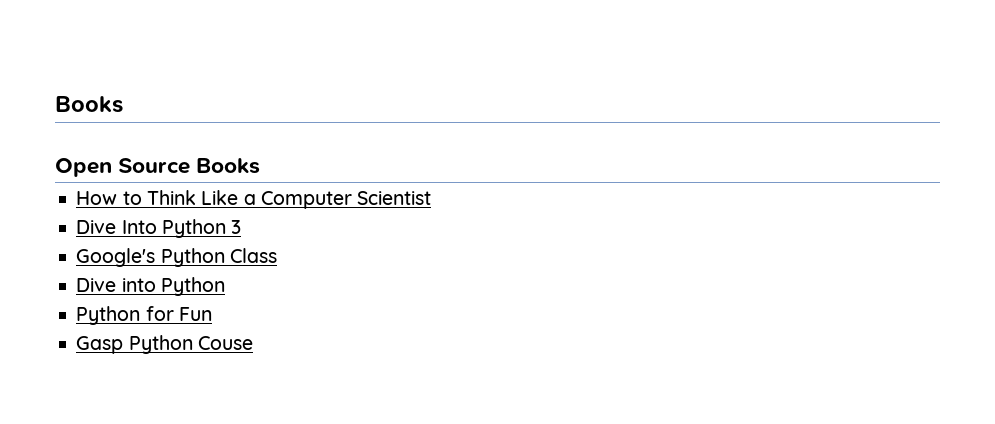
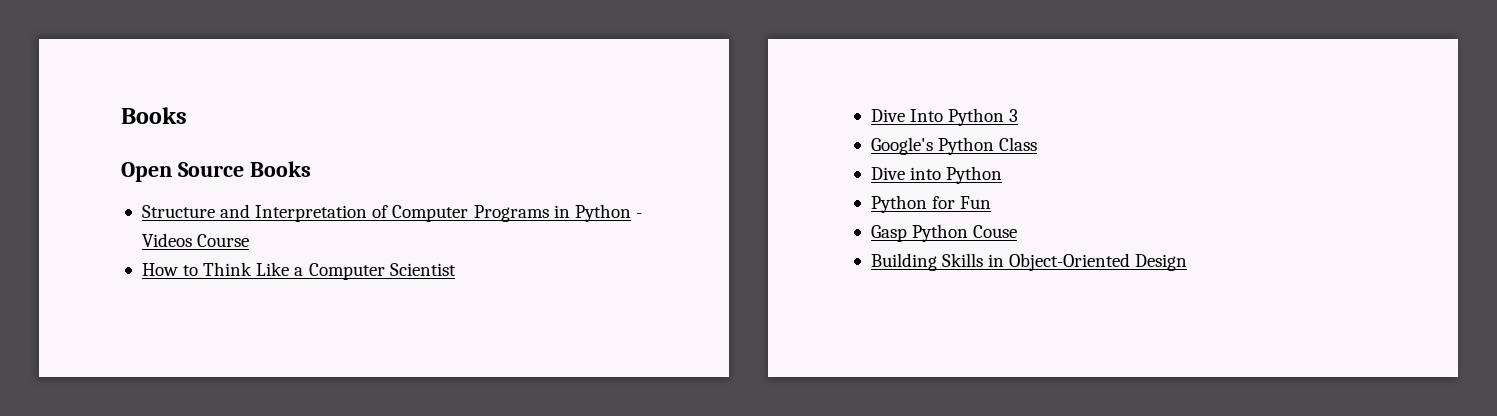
+ Structure and Interpretation of Computer Programs in Python - Videos Course
+ Building Skills in Object-Oriented Design

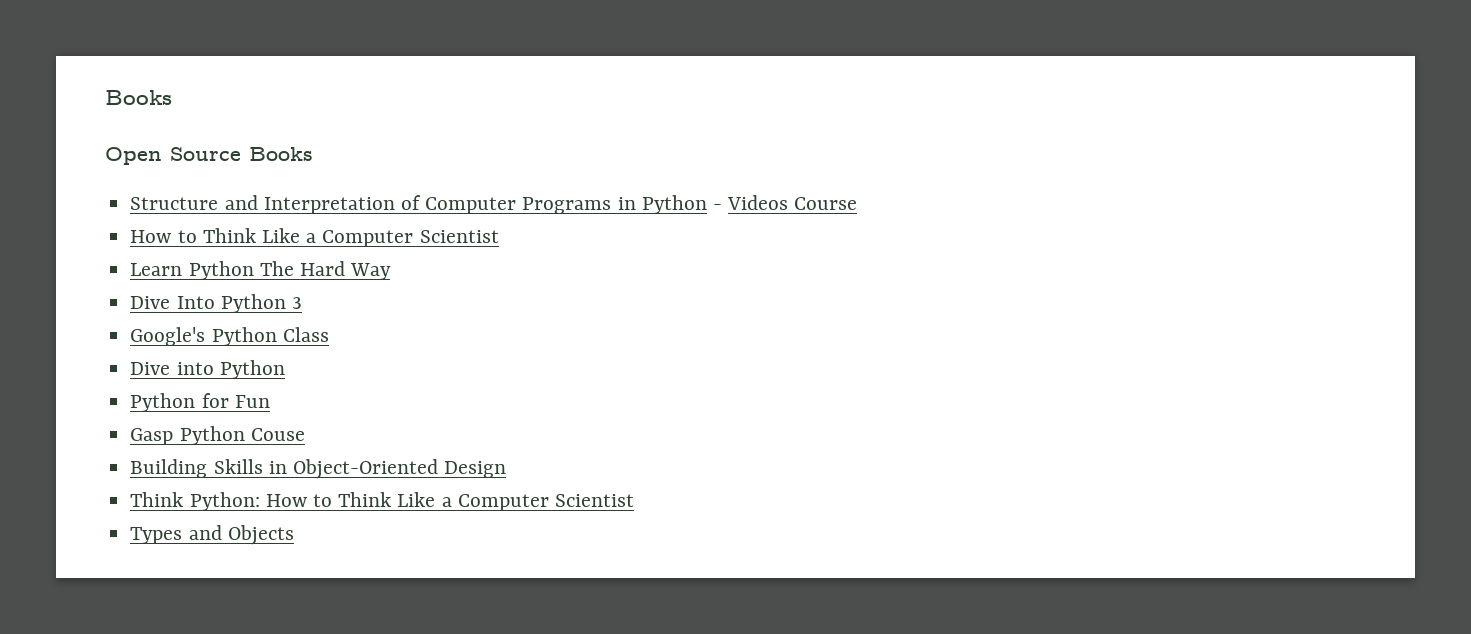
+ Learn Python The Hard Way
+ Think Python: How to Think Like a Computer Scientist
+ Types and Objects

